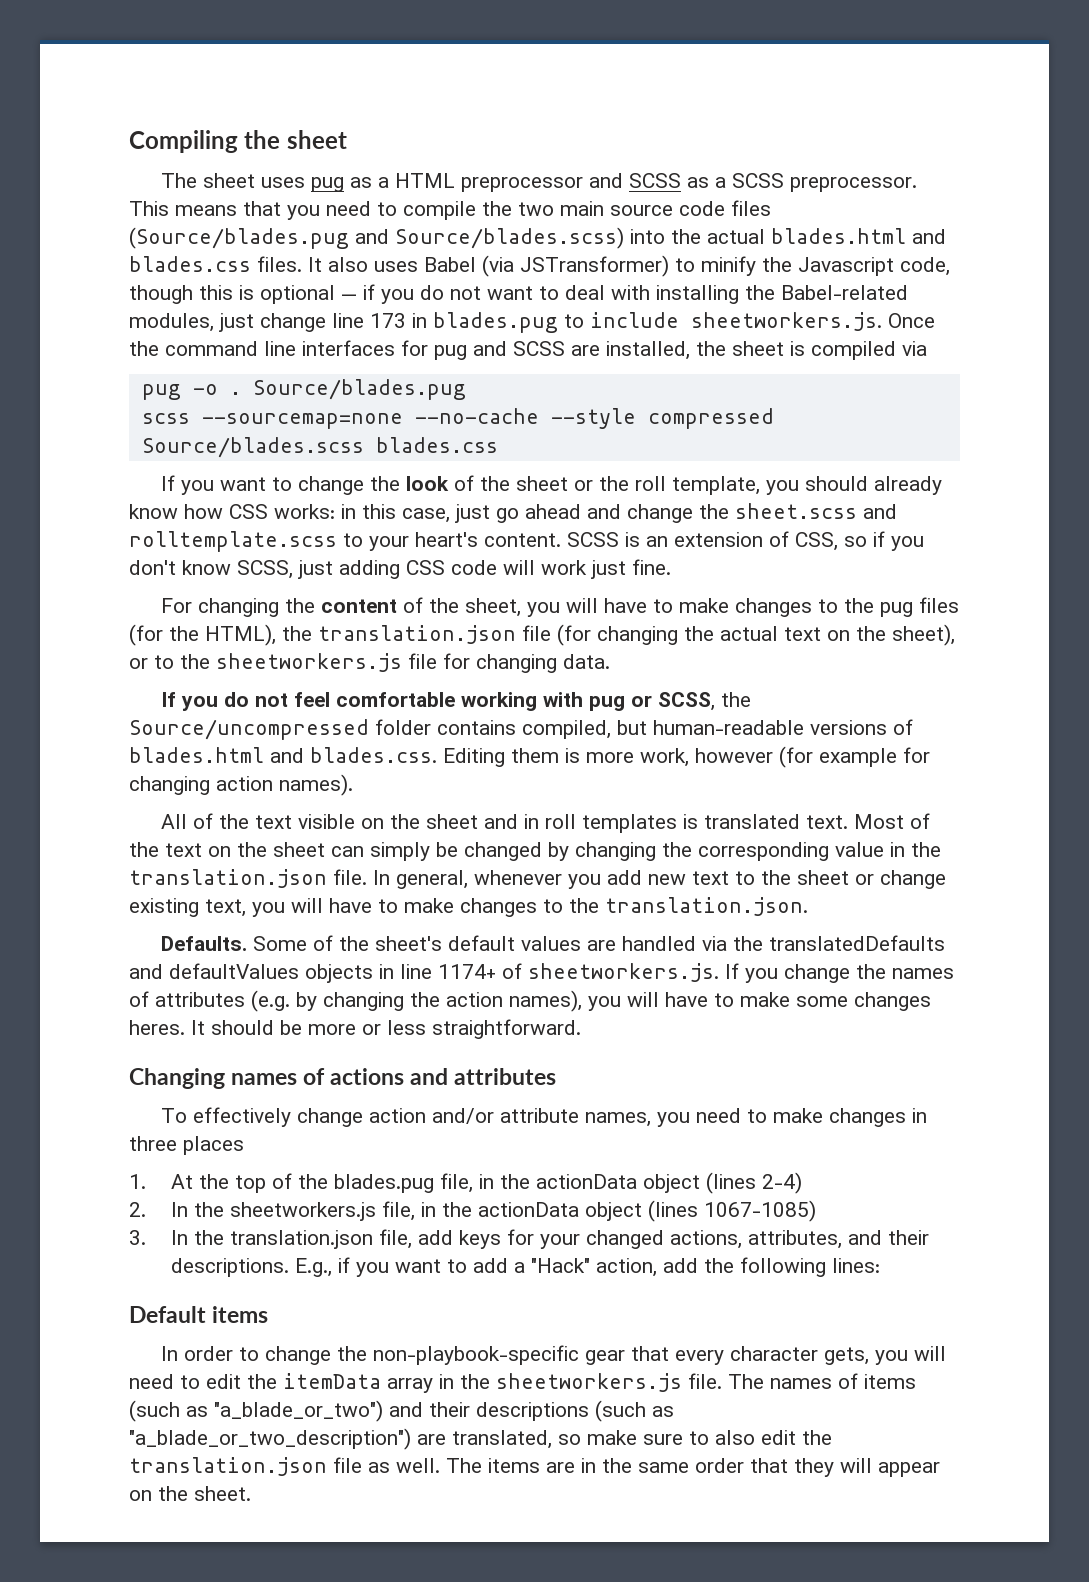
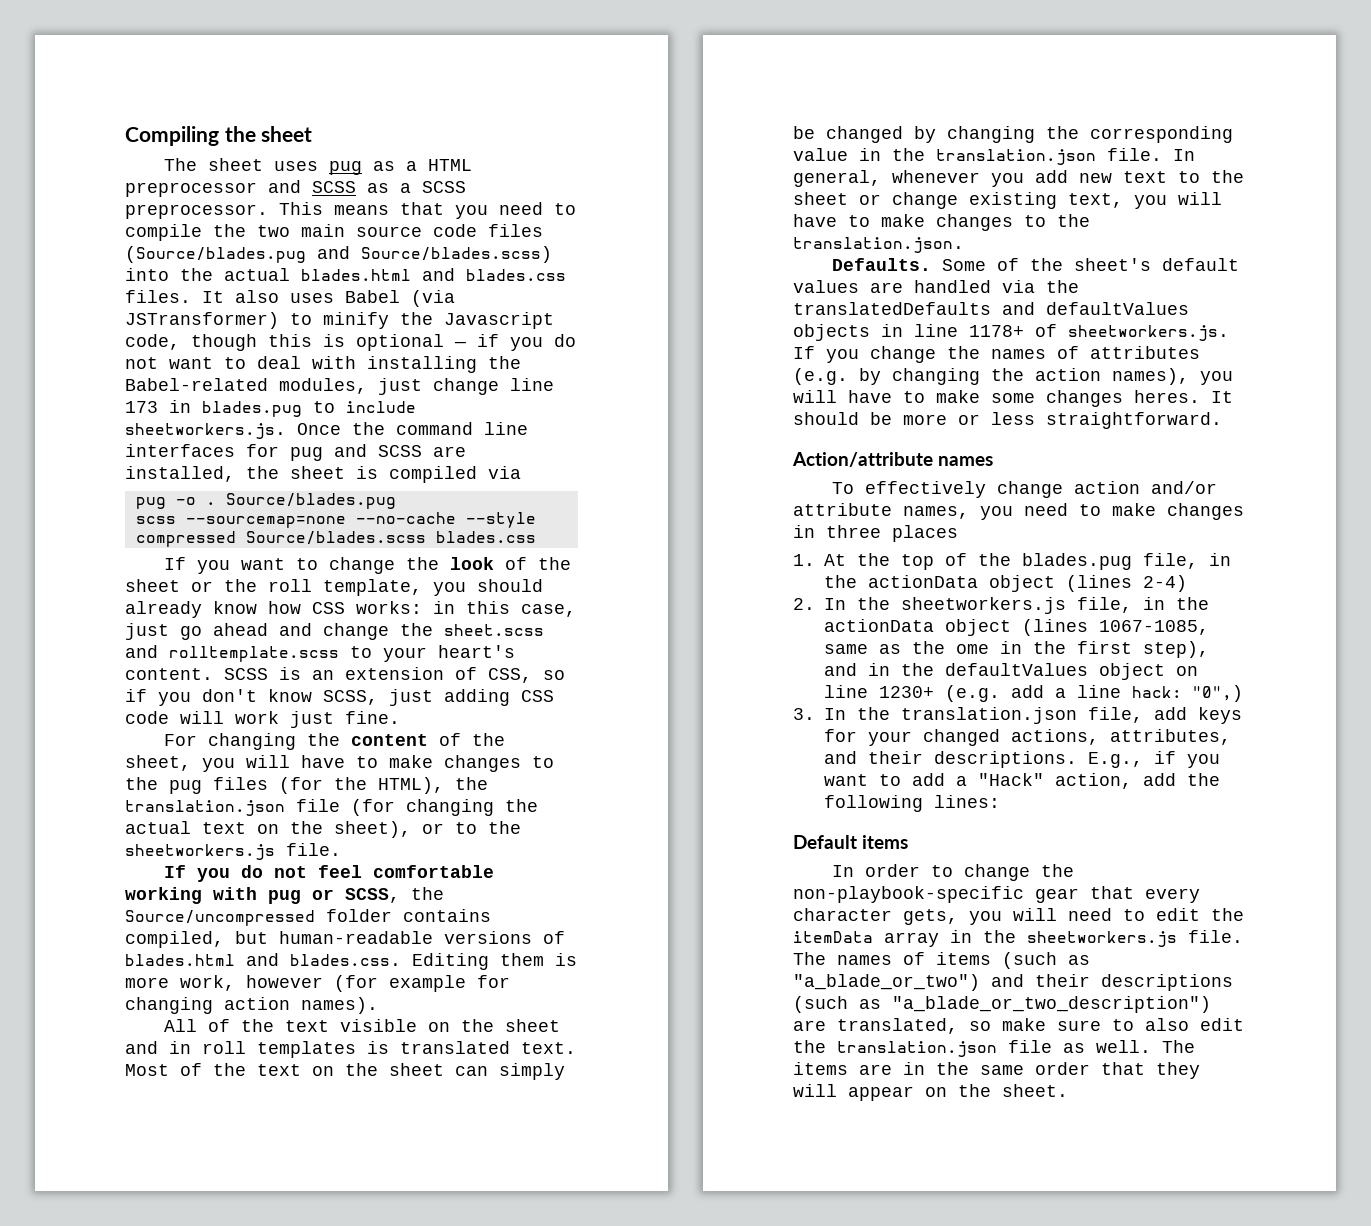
- For changing the content of the sheet, you will have to make changes to the pug files (for the HTML), the translation.json file (for changing the actual text on the sheet), or to the sheetworkers.js file for changing data.
+ For changing the content of the sheet, you will have to make changes to the pug files (for the HTML), the translation.json file (for changing the actual text on the sheet), or to the sheetworkers.js file.
- Some of the sheet's default values are handled via the translatedDefaults and defaultValues objects in line 1174+ of sheetworkers.js. If you change the names of attributes (e.g. by changing the action names), you will have to make some changes heres.
+ Some of the sheet's default values are handled via the translatedDefaults and defaultValues objects in line 1178+ of sheetworkers.js. If you change the names of attributes (e.g. by changing the action names), you will have to make some changes heres.
- Changing names of actions and attributes
+ Action/attribute names
- 2. In the sheetworkers.js file, in the actionData object (lines 1067-1085)
+ 2. In the sheetworkers.js file, in the actionData object (lines 1067-1085, same as the ome in the first step), and in the defaultValues object on line 1230+ (e.g. add a line hack: "0",)

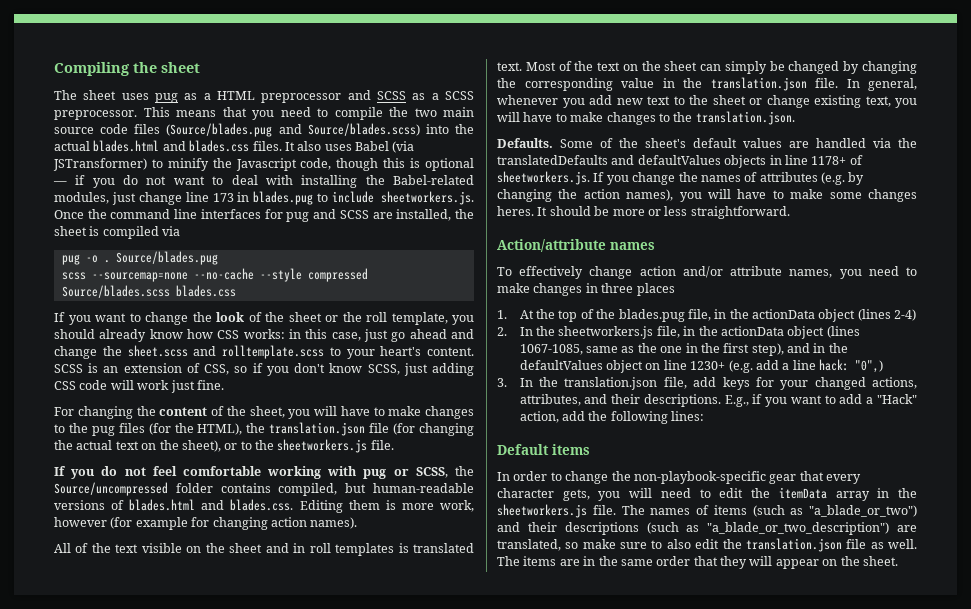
- 2. In the sheetworkers.js file, in the actionData object (lines 1067-1085, same as the ome in the first step), and in the defaultValues object on line 1230+ (e.g. add a line hack: "0",)
+ 2. In the sheetworkers.js file, in the actionData object (lines 1067-1085, same as the one in the first step), and in the defaultValues object on line 1230+ (e.g. add a line hack: "0",)

